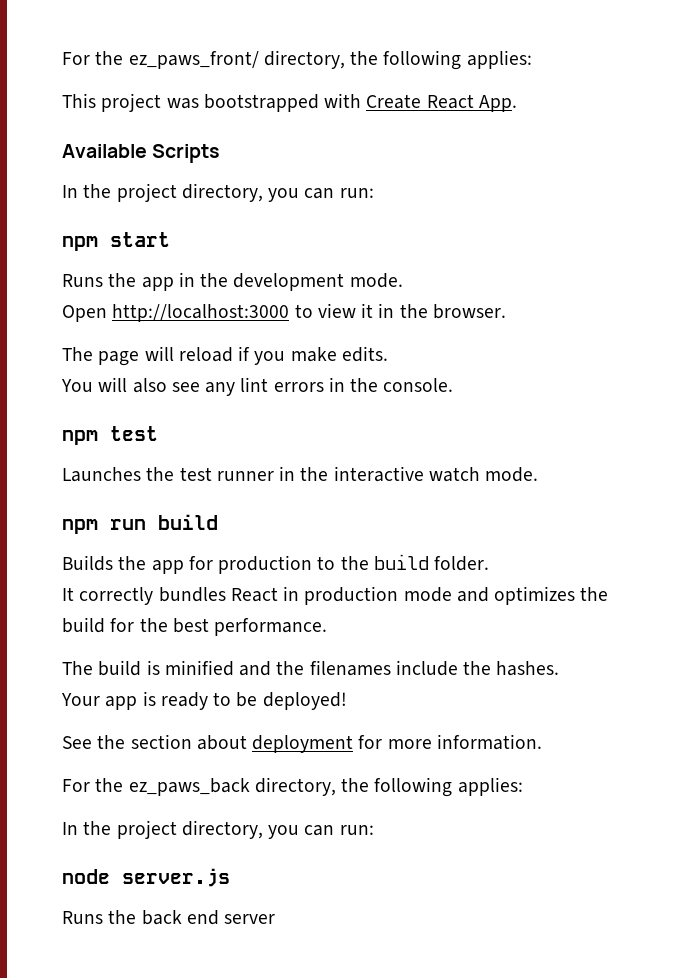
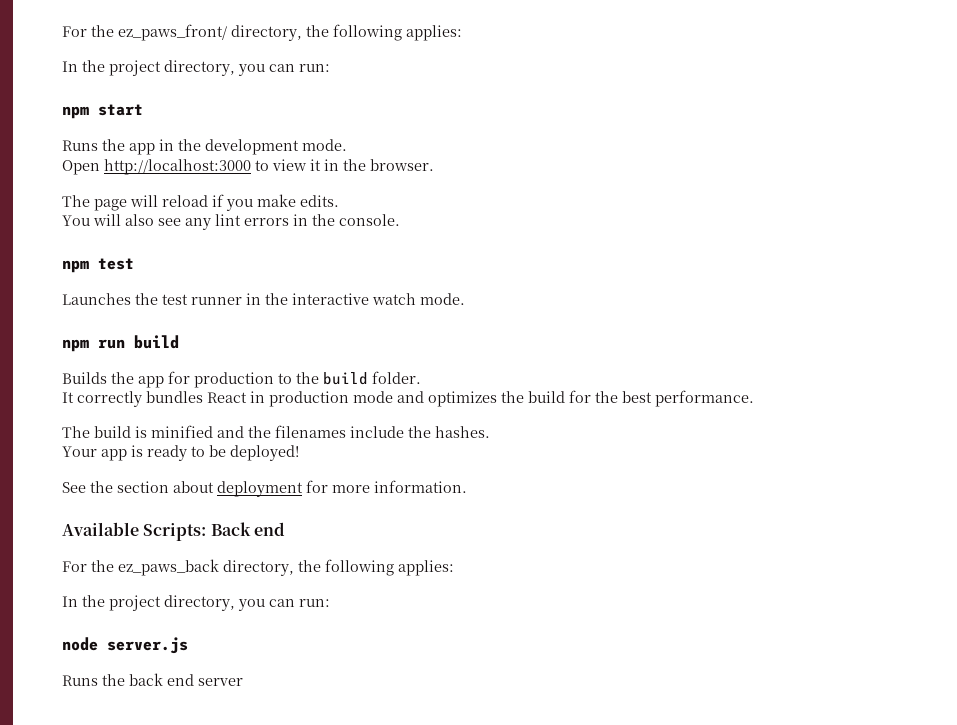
- This project was bootstrapped with Create React App.
- Available Scripts
+ Available Scripts: Back end

